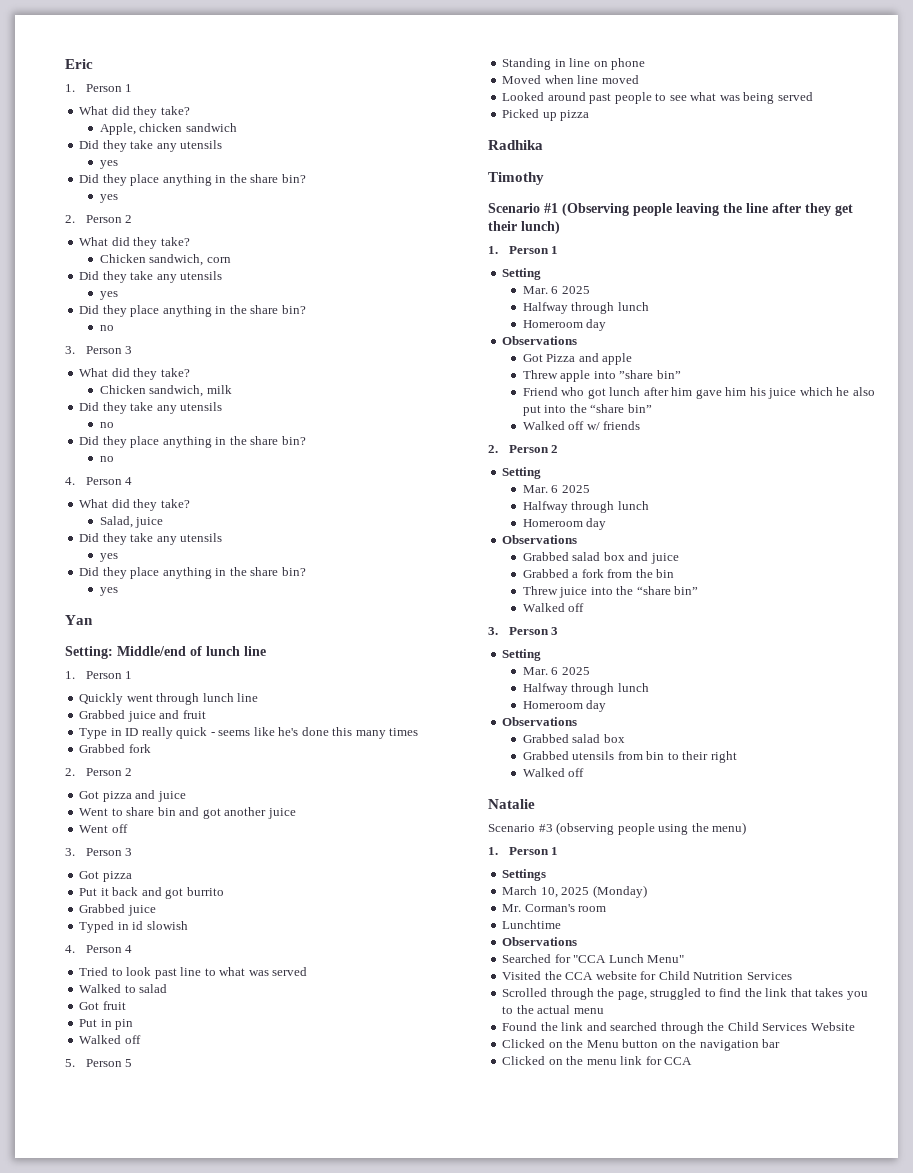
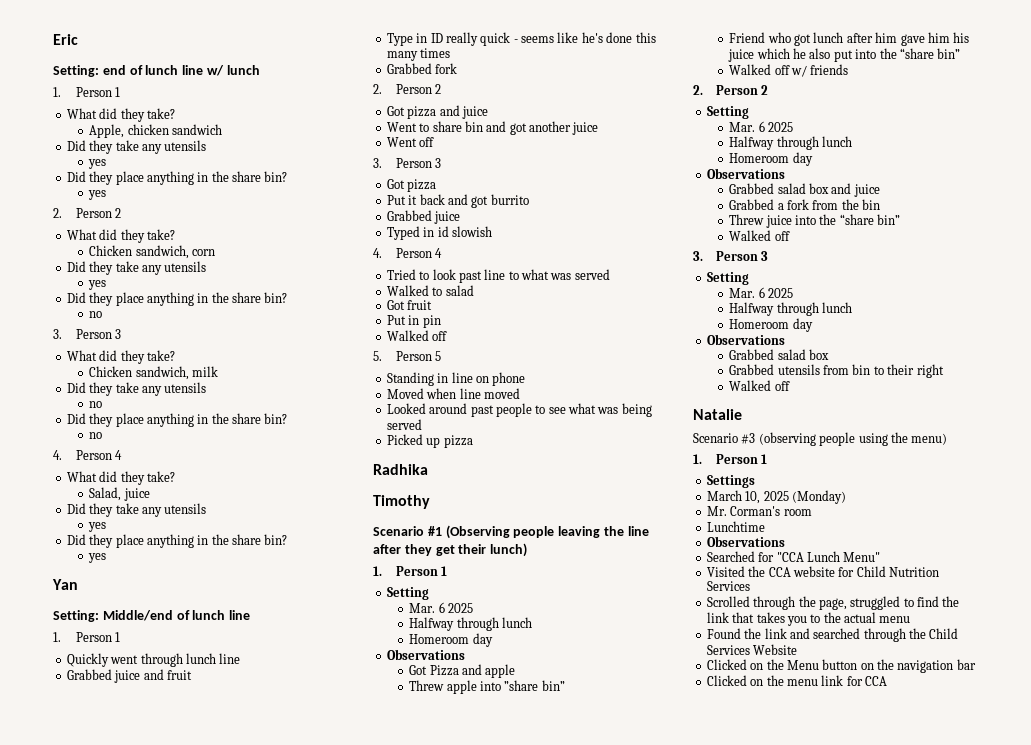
+ Setting: end of lunch line w/ lunch

